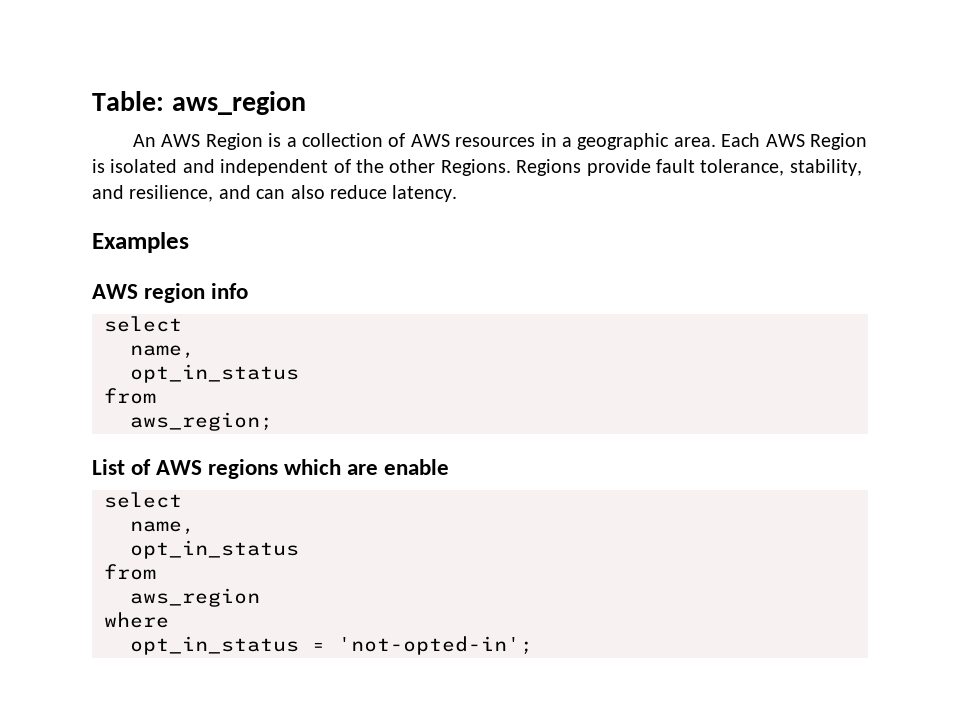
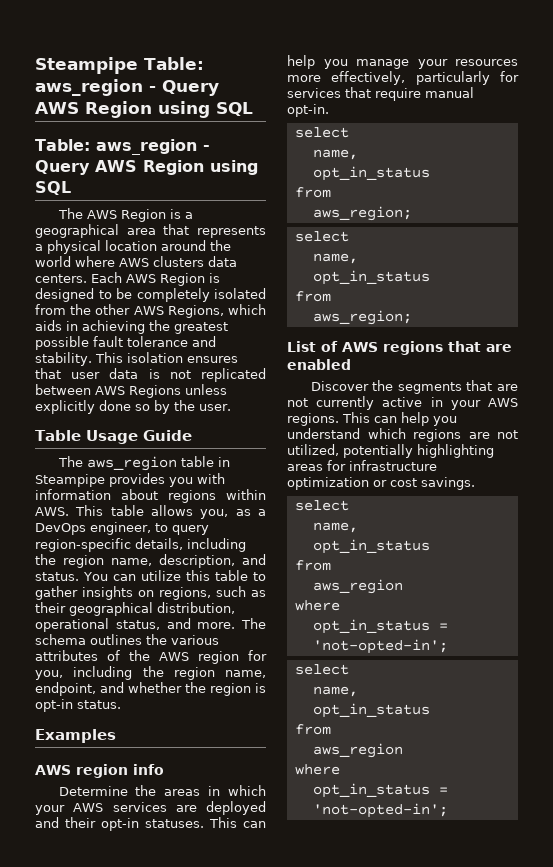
- Table: aws_region
- An AWS Region is a collection of AWS resources in a geographic area. Each AWS Region is isolated and independent of the other Regions. Regions provide fault tolerance, stability, and resilience, and can also reduce latency.
+ Steampipe Table: aws_region - Query AWS Region using SQL
+ Table: aws_region - Query AWS Region using SQL
+ The AWS Region is a geographical area that represents a physical location around the world where AWS clusters data centers. Each AWS Region is designed to be completely isolated from the other AWS Regions, which aids in achieving the greatest possible fault tolerance and stability. This isolation ensures that user data is not replicated between AWS Regions unless explicitly done so by the user.
+ Table Usage Guide
+ The aws_region table in Steampipe provides you with information about regions within AWS. This table allows you, as a DevOps engineer, to query region-specific details, including the region name, description, and status. You can utilize this table to gather insights on regions, such as their geographical distribution, operational status, and more. The schema outlines the various attributes of the AWS region for you, including the region name, endpoint, and whether the region is opt-in status.
  Examples
  AWS region info
+ Determine the areas in which your AWS services are deployed and their opt-in statuses. This can help you manage your resources more effectively, particularly for services that require manual opt-in.
+ select
+ name,
+ opt_in_status
+ from
+ aws_region;
- List of AWS regions which are enable
+ List of AWS regions that are enabled
+ Discover the segments that are not currently active in your AWS regions. This can help you understand which regions are not utilized, potentially highlighting areas for infrastructure optimization or cost savings.
+ select
+ name,
+ opt_in_status
+ from
+ aws_region
+ where
+ opt_in_status = 'not-opted-in';

